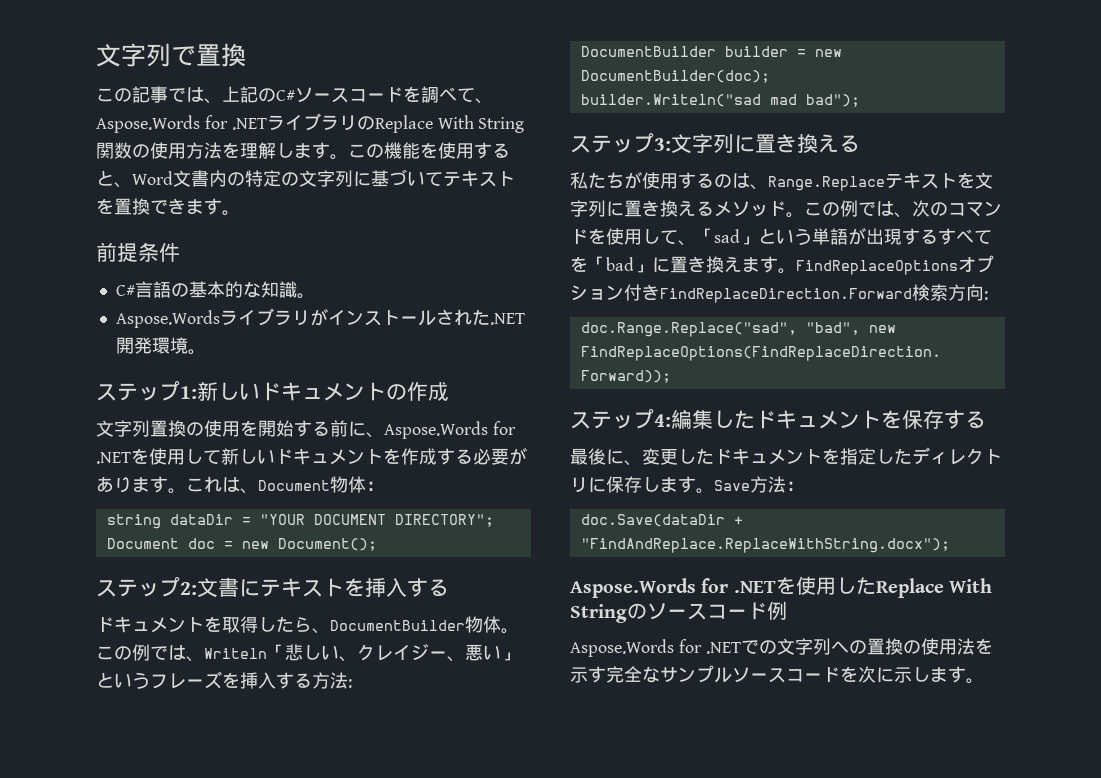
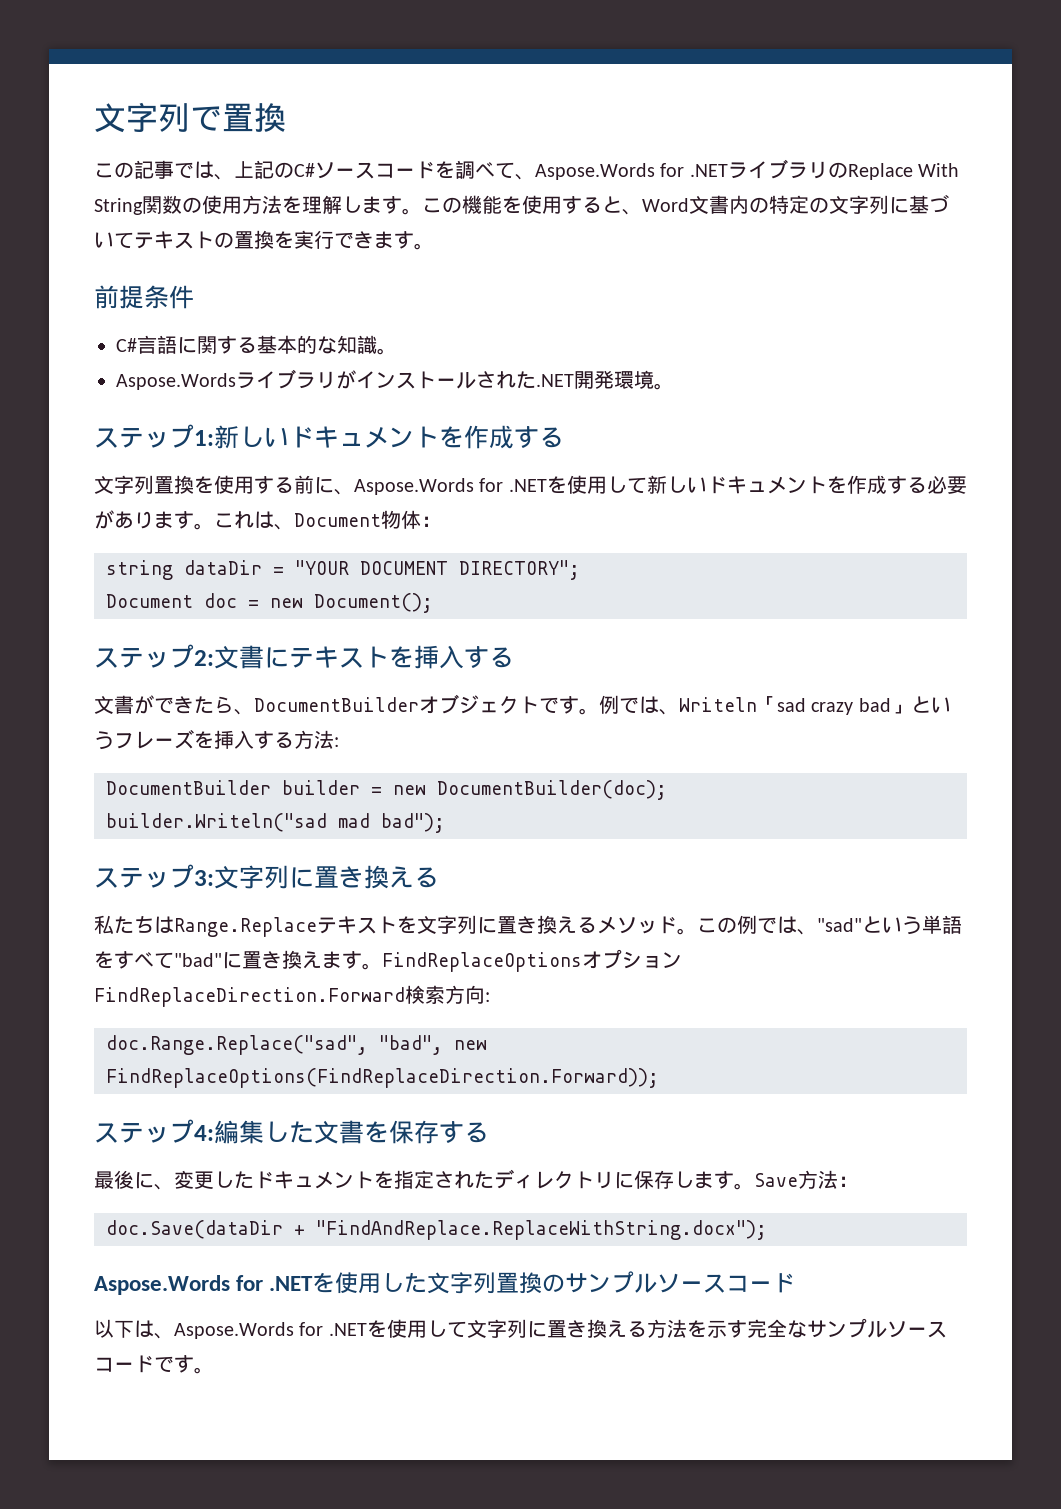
- この機能を使用すると、Word文書内の特定の文字列に基づいてテキストを置換できます。
+ この機能を使用すると、Word文書内の特定の文字列に基づいてテキストの置換を実行できます。
- C#言語の基本的な知識。
+ C#言語に関する基本的な知識。
- ステップ1:新しいドキュメントの作成
- 文字列置換の使用を開始する前に、Aspose.Words for .NETを使用して新しいドキュメントを作成する必要があります。
+ ステップ1:新しいドキュメントを作成する
+ 文字列置換を使用する前に、Aspose.Words for .NETを使用して新しいドキュメントを作成する必要があります。
- ドキュメントを取得したら、DocumentBuilder物体。この例では、Writeln「悲しい、クレイジー、悪い」というフレーズを挿入する方法:
+ 文書ができたら、DocumentBuilderオブジェクトです。例では、Writeln「sad crazy bad」というフレーズを挿入する方法:
- 私たちが使用するのは、Range.Replaceテキストを文字列に置き換えるメソッド。
+ 私たちはRange.Replaceテキストを文字列に置き換えるメソッド。
- この例では、次のコマンドを使用して、「sad」という単語が出現するすべてを「bad」に置き換えます。
+ この例では、"sad"という単語をすべて"bad"に置き換えます。
- FindReplaceOptionsオプション付きFindReplaceDirection.Forward検索方向:
+ FindReplaceOptionsオプションFindReplaceDirection.Forward検索方向:
- ステップ4:編集したドキュメントを保存する
+ ステップ4:編集した文書を保存する
- 最後に、変更したドキュメントを指定したディレクトリに保存します。
+ 最後に、変更したドキュメントを指定されたディレクトリに保存します。
- Aspose.Words for .NETを使用したReplace With Stringのソースコード例
- Aspose.Words for .NETでの文字列への置換の使用法を示す完全なサンプルソースコードを次に示します。
+ Aspose.Words for .NETを使用した文字列置換のサンプルソースコード
+ 以下は、Aspose.Words for .NETを使用して文字列に置き換える方法を示す完全なサンプルソースコードです。

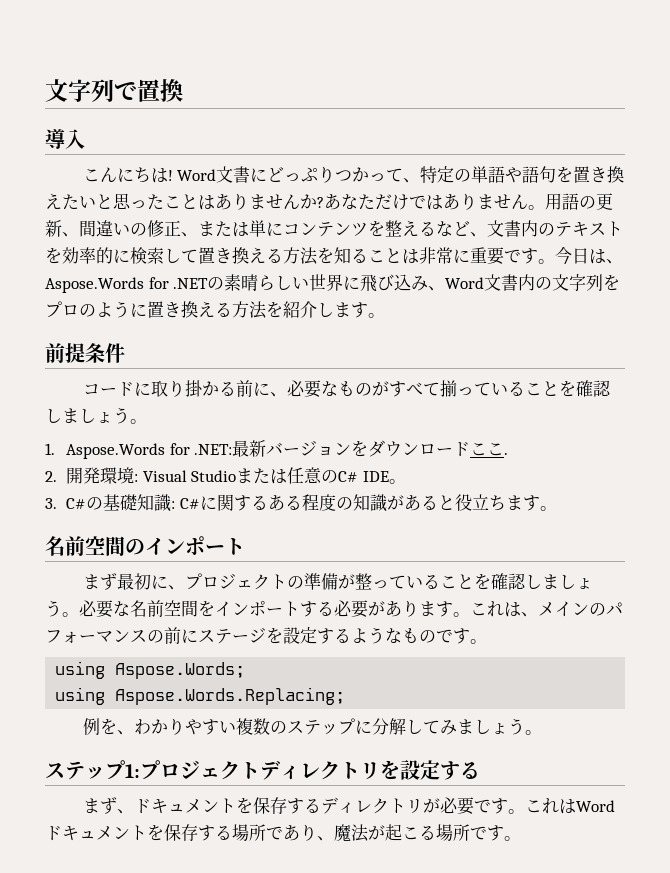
- この記事では、上記のC#ソースコードを調べて、Aspose.Words for .NETライブラリのReplace With String関数の使用方法を理解します。この機能を使用すると、Word文書内の特定の文字列に基づいてテキストの置換を実行できます。
+ 導入
+ こんにちは! Word文書にどっぷりつかって、特定の単語や語句を置き換えたいと思ったことはありませんか?あなただけではありません。用語の更新、間違いの修正、または単にコンテンツを整えるなど、文書内のテキストを効率的に検索して置き換える方法を知ることは非常に重要です。今日は、Aspose.Words for .NETの素晴らしい世界に飛び込み、Word文書内の文字列をプロのように置き換える方法を紹介します。
  前提条件
- C#言語に関する基本的な知識。
- Aspose.Wordsライブラリがインストールされた.NET開発環境。
- ステップ1:新しいドキュメントを作成する
- 文字列置換を使用する前に、Aspose.Words for .NETを使用して新しいドキュメントを作成する必要があります。
+ コードに取り掛かる前に、必要なものがすべて揃っていることを確認しましょう。
+ 1. Aspose.Words for .NET:最新バージョンをダウンロードここ.
+ 2.開発環境: Visual Studioまたは任意のC# IDE。
+ 3. C#の基礎知識: C#に関するある程度の知識があると役立ちます。
+ 名前空間のインポート
+ まず最初に、プロジェクトの準備が整っていることを確認しましょう。必要な名前空間をインポートする必要があります。
- これは、Document物体：
- string dataDir = "YOUR DOCUMENT DIRECTORY";
- Document doc = new Document();
- ステップ2:文書にテキストを挿入する
- 文書ができたら、DocumentBuilderオブジェクトです。例では、Writeln「sad crazy bad」というフレーズを挿入する方法:
- DocumentBuilder builder = new DocumentBuilder(doc);
- builder.Writeln("sad mad bad");
- ステップ3:文字列に置き換える
- 私たちはRange.Replaceテキストを文字列に置き換えるメソッド。この例では、"sad"という単語をすべて"bad"に置き換えます。FindReplaceOptionsオプションFindReplaceDirection.Forward検索方向:
- doc.Range.Replace("sad", "bad", new FindReplaceOptions(FindReplaceDirection.Forward));
- ステップ4:編集した文書を保存する
- 最後に、変更したドキュメントを指定されたディレクトリに保存します。Save方法：
- doc.Save(dataDir + "FindAndReplace.ReplaceWithString.docx");
- Aspose.Words for .NETを使用した文字列置換のサンプルソースコード
- 以下は、Aspose.Words for .NETを使用して文字列に置き換える方法を示す完全なサンプルソースコードです。
+ これは、メインのパフォーマンスの前にステージを設定するようなものです。
+ using Aspose.Words;
+ using Aspose.Words.Replacing;
+ 例を、わかりやすい複数のステップに分解してみましょう。
+ ステップ1:プロジェクトディレクトリを設定する
+ まず、ドキュメントを保存するディレクトリが必要です。これはWordドキュメントを保存する場所であり、魔法が起こる場所です。

